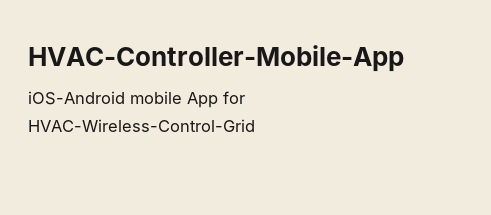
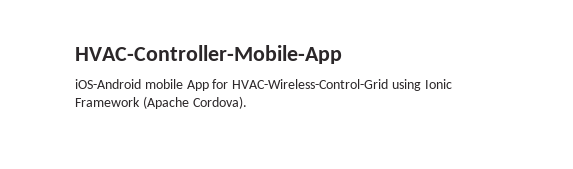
- iOS-Android mobile App for HVAC-Wireless-Control-Grid
+ iOS-Android mobile App for HVAC-Wireless-Control-Grid using Ionic Framework (Apache Cordova).

